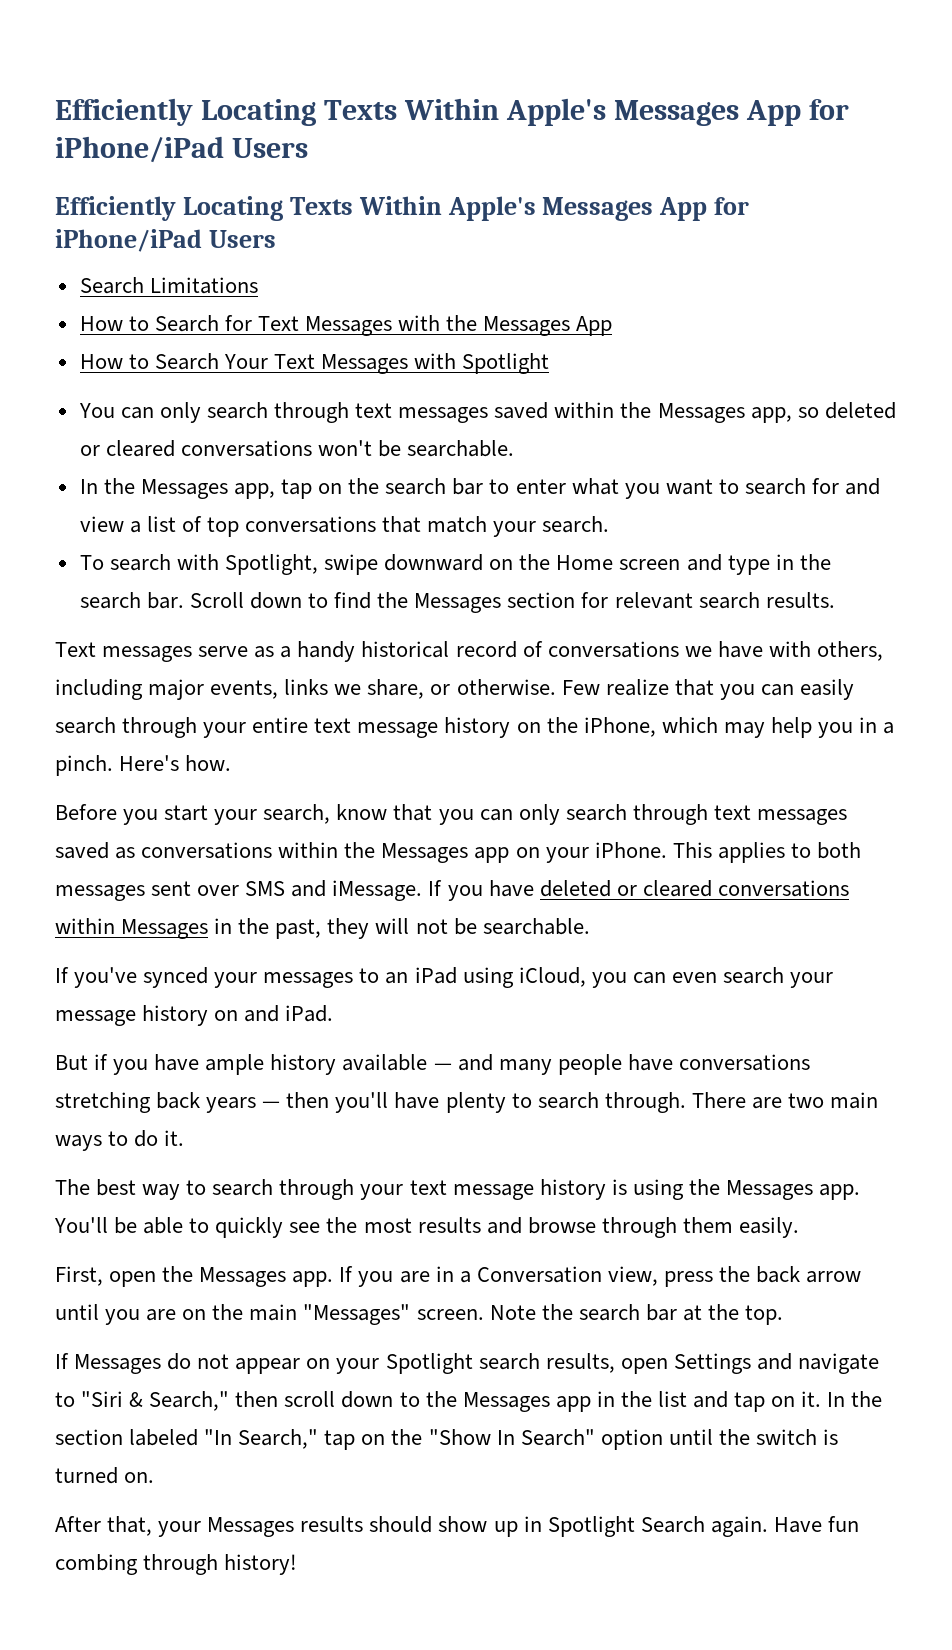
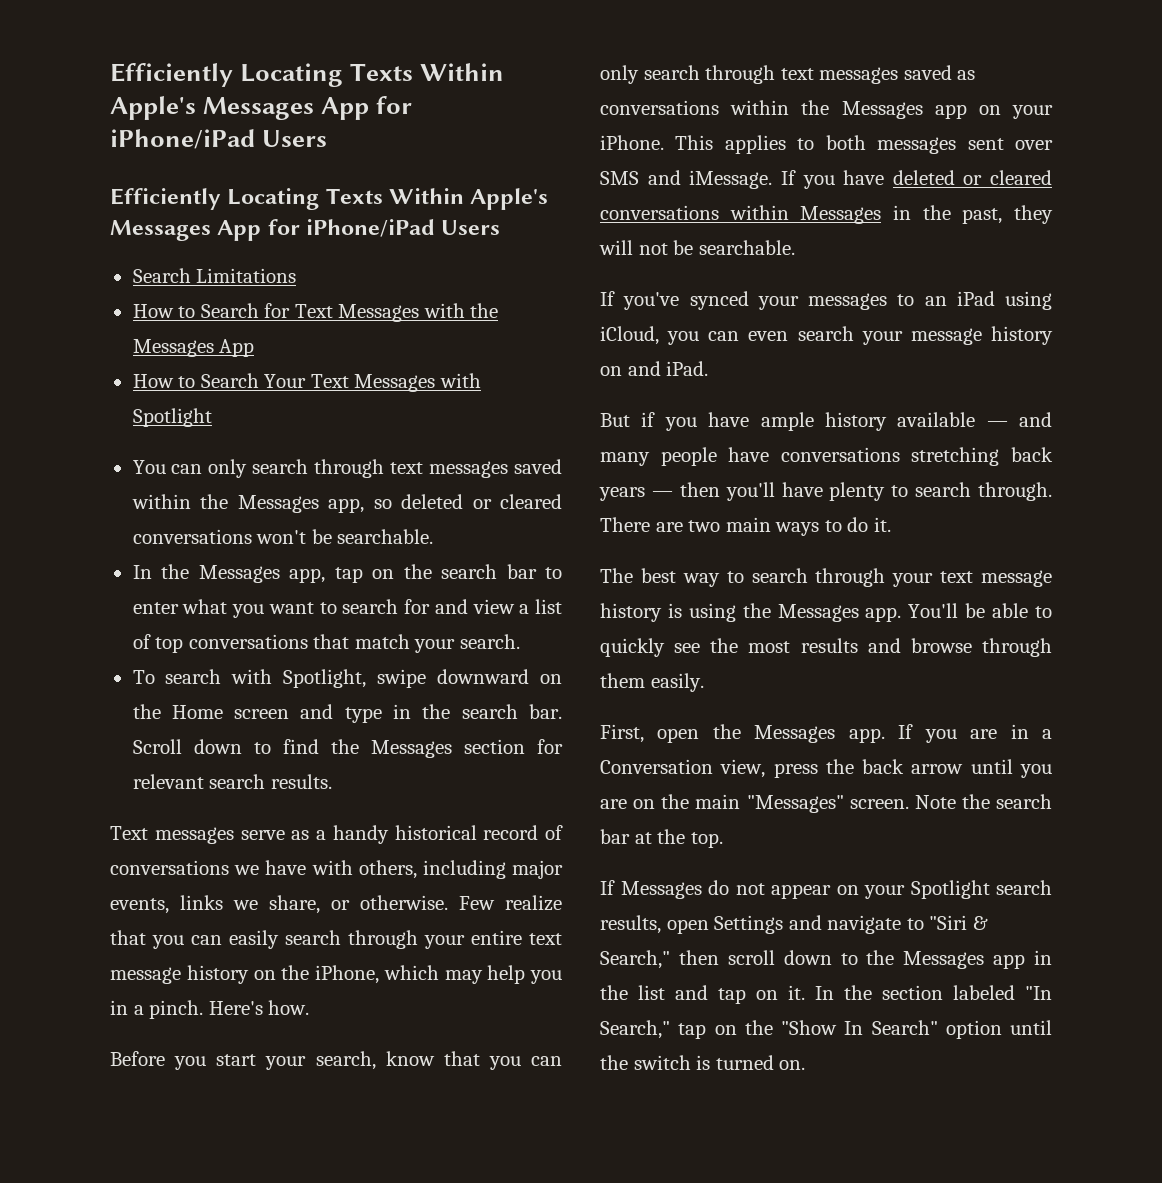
- After that, your Messages results should show up in Spotlight Search again. Have fun combing through history!

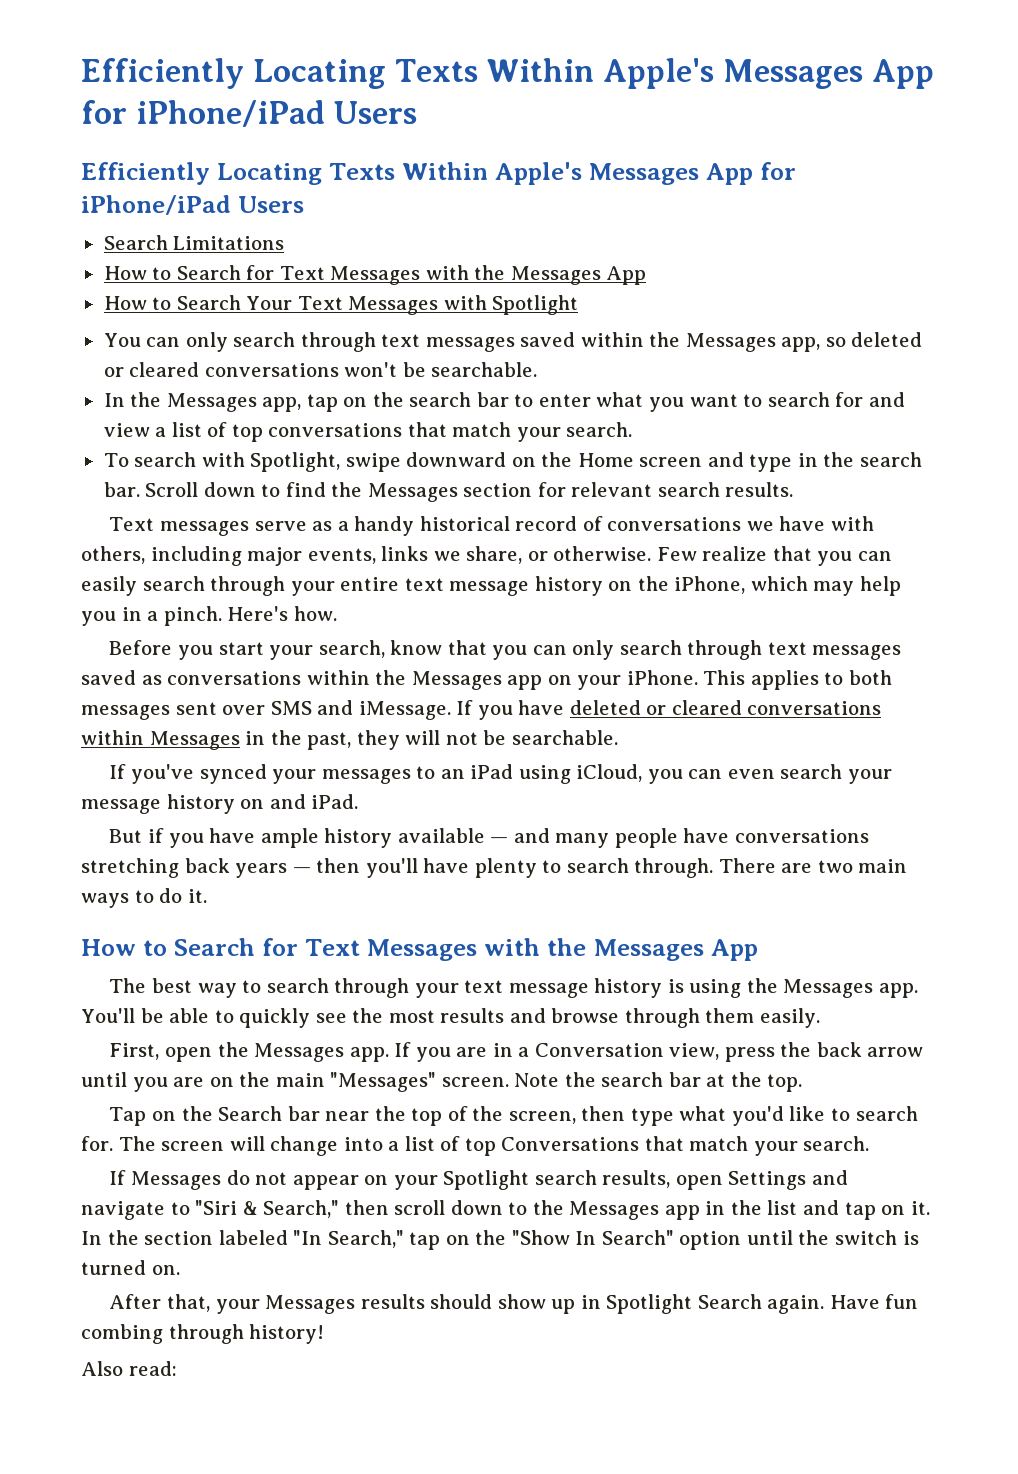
  There are two main ways to do it.
+ How to Search for Text Messages with the Messages App
+ Tap on the Search bar near the top of the screen, then type what you'd like to search for. The screen will change into a list of top Conversations that match your search.
+ After that, your Messages results should show up in Spotlight Search again. Have fun combing through history!
+ Also read:

